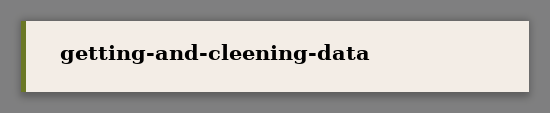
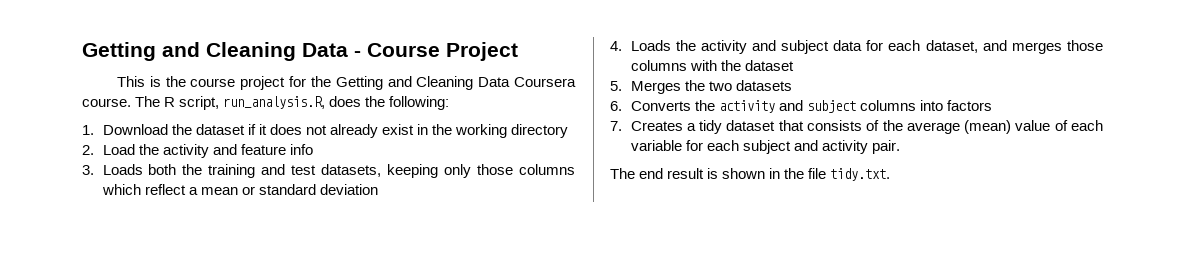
- getting-and-cleening-data
+ Getting and Cleaning Data - Course Project
+ This is the course project for the Getting and Cleaning Data Coursera course. The R script, run_analysis.R, does the following:
+ 1. Download the dataset if it does not already exist in the working directory
+ 2. Load the activity and feature info
+ 3. Loads both the training and test datasets, keeping only those columns which reflect a mean or standard deviation
+ 4. Loads the activity and subject data for each dataset, and merges those columns with the dataset
+ 5. Merges the two datasets
+ 6. Converts the activity and subject columns into factors
+ 7. Creates a tidy dataset that consists of the average (mean) value of each variable for each subject and activity pair.
+ The end result is shown in the file tidy.txt.

